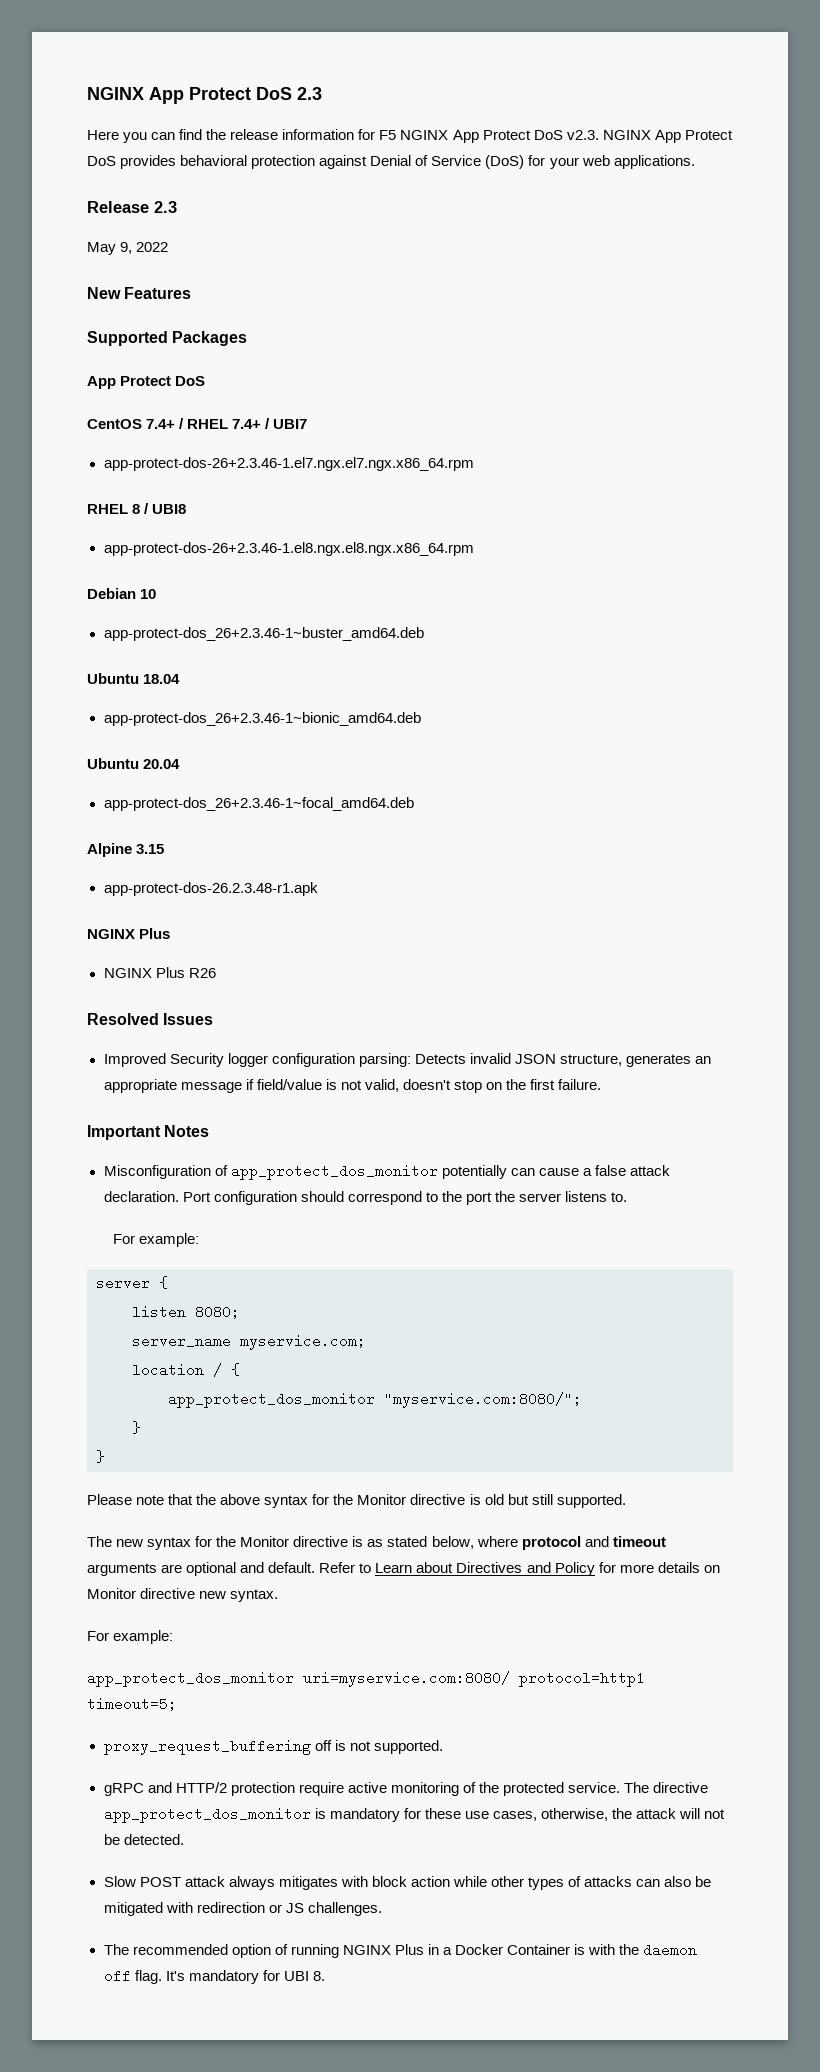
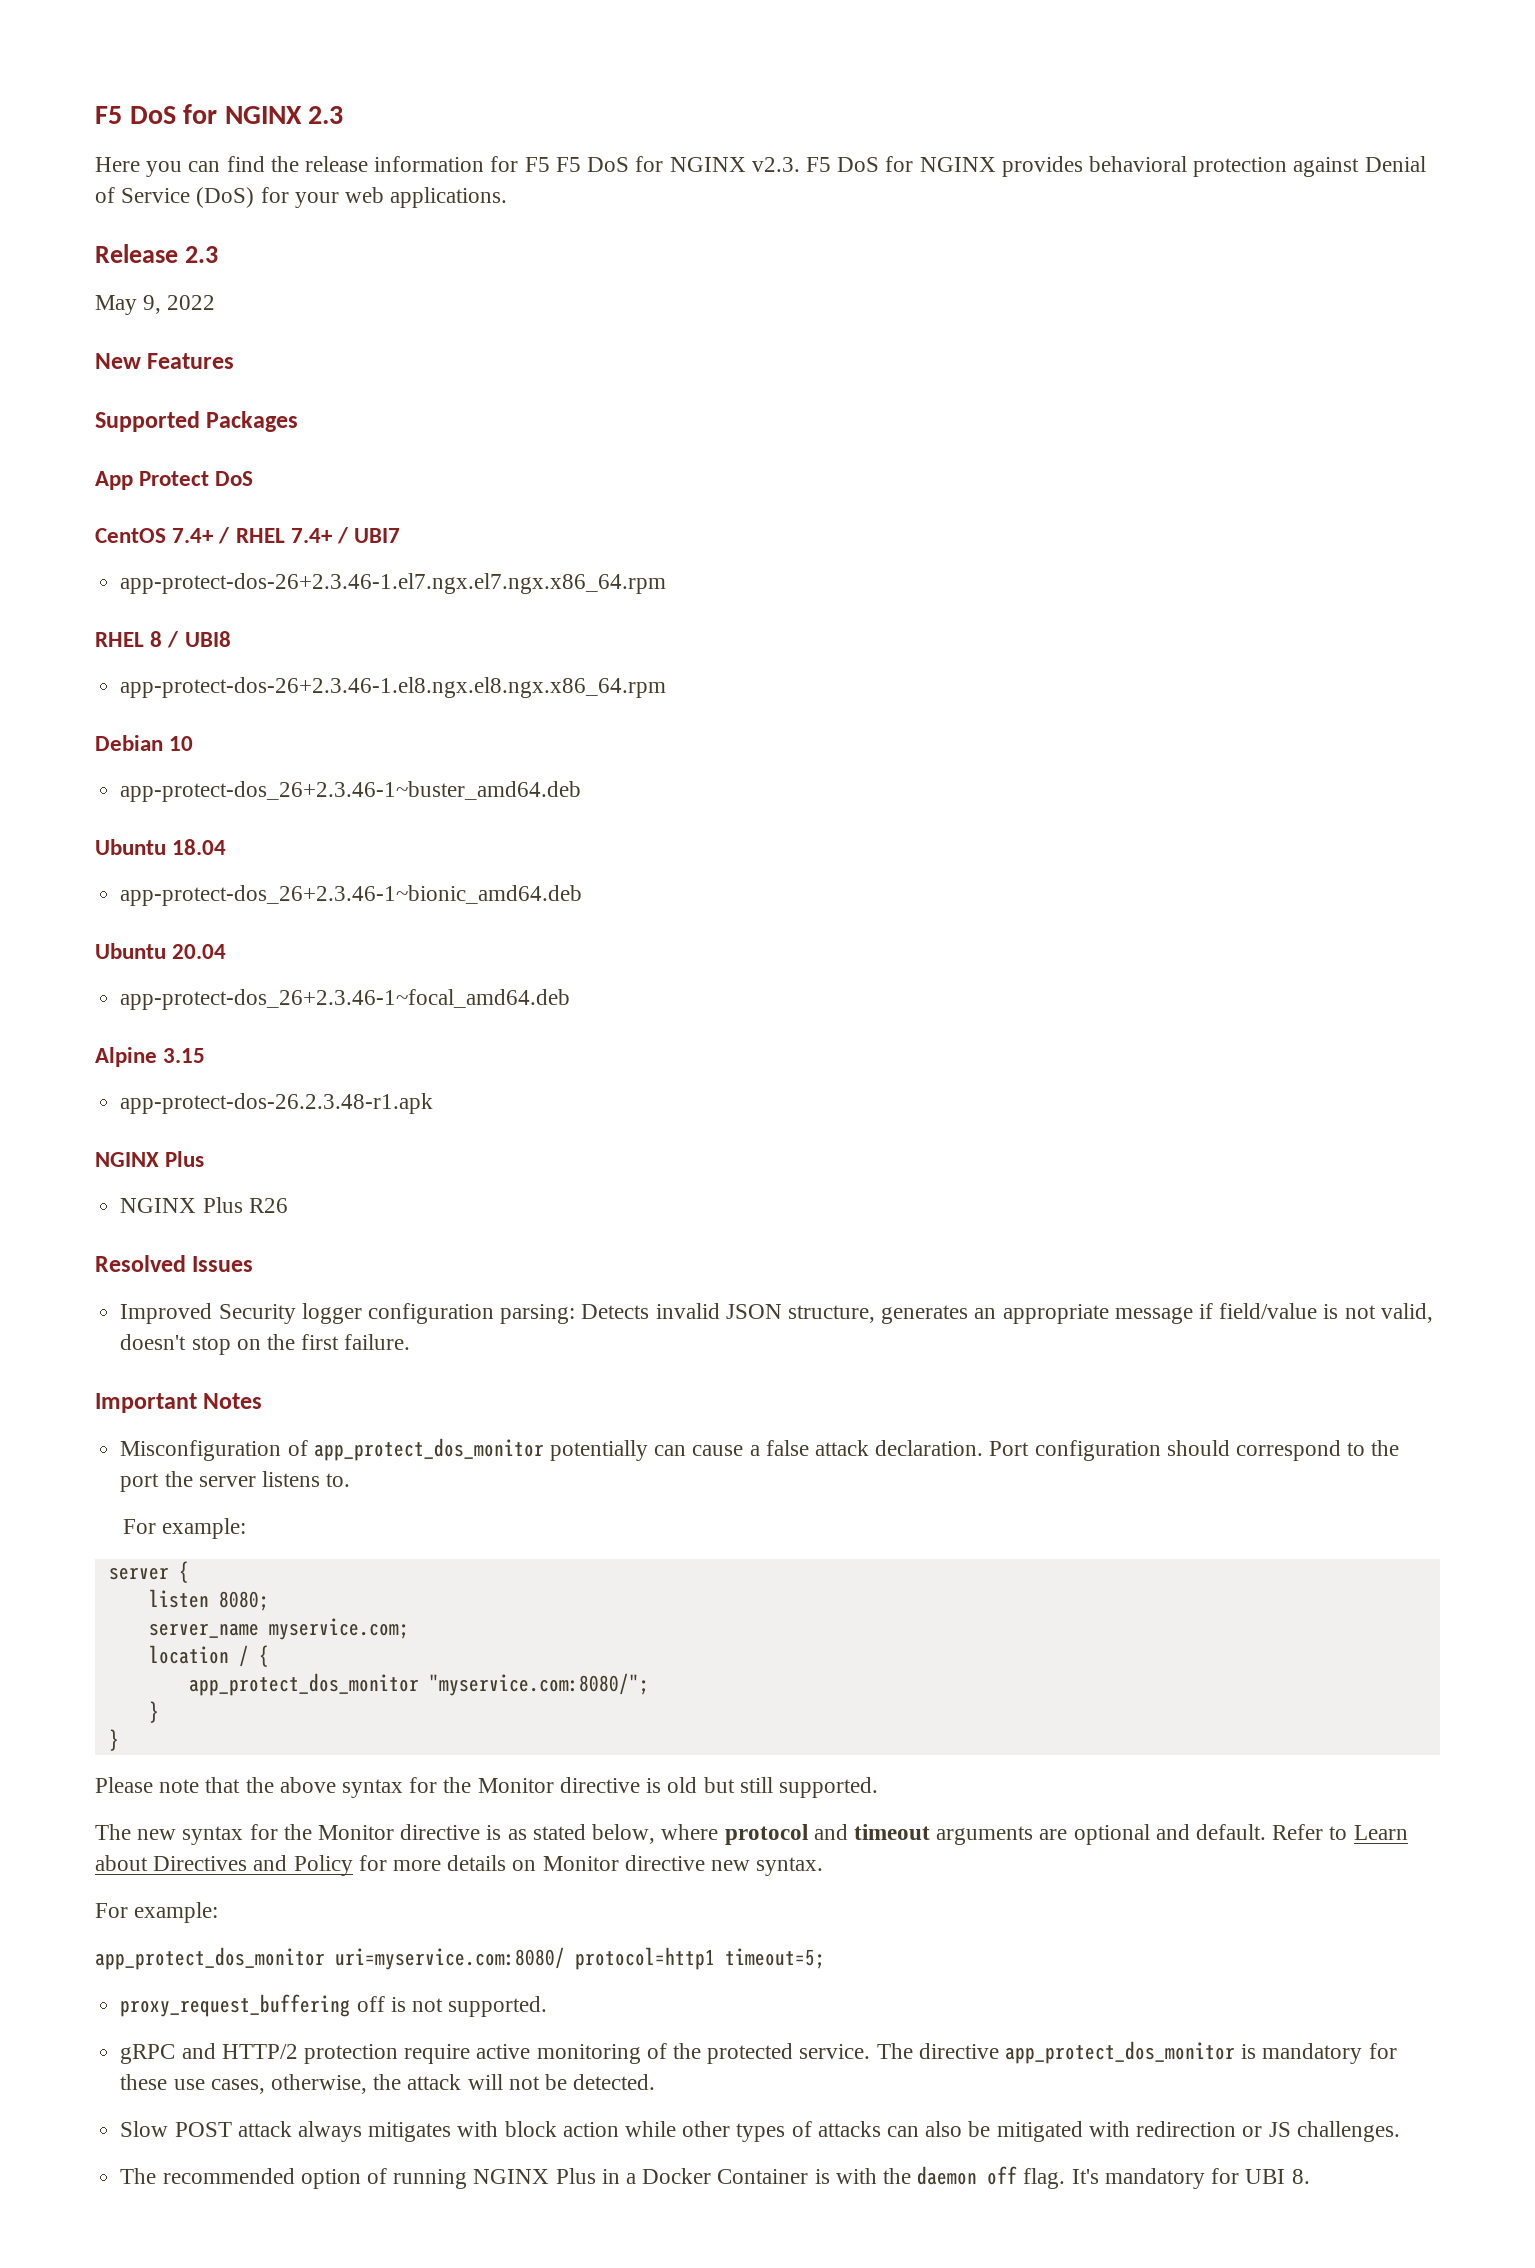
- NGINX App Protect DoS 2.3
+ F5 DoS for NGINX 2.3
- Here you can find the release information for F5 NGINX App Protect DoS v2.3. NGINX App Protect DoS provides behavioral protection against Denial of Service (DoS) for your web applications.
+ Here you can find the release information for F5 F5 DoS for NGINX v2.3. F5 DoS for NGINX provides behavioral protection against Denial of Service (DoS) for your web applications.

